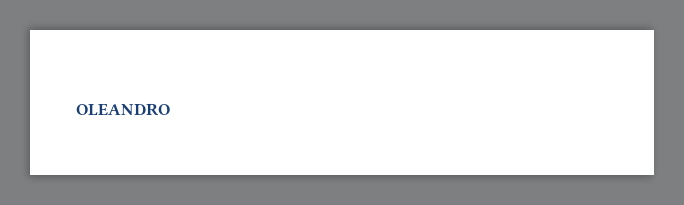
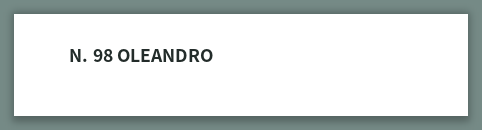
- OLEANDRO
+ N. 98 OLEANDRO

